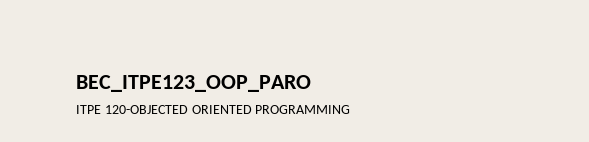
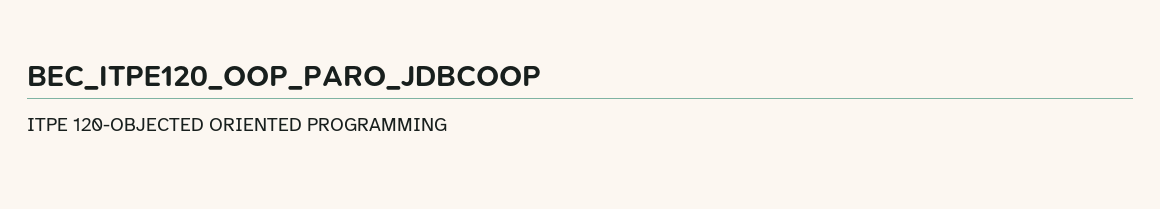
- BEC_ITPE123_OOP_PARO
+ BEC_ITPE120_OOP_PARO_JDBCOOP

